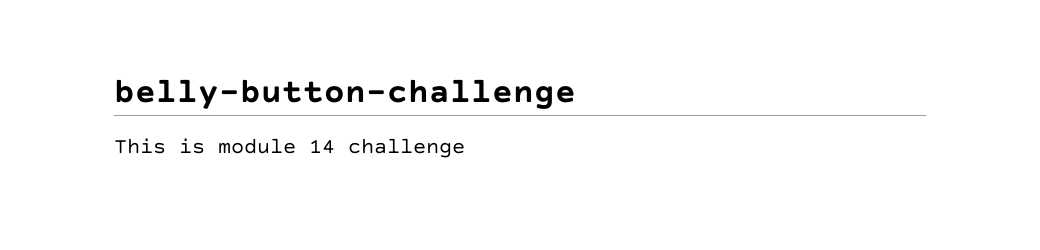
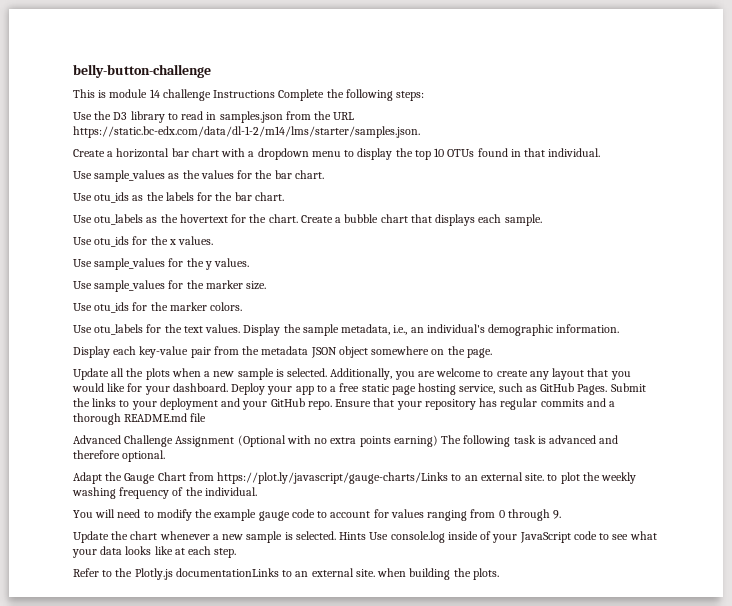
- This is module 14 challenge
+ This is module 14 challenge Instructions Complete the following steps:
+ Use the D3 library to read in samples.json from the URL https://static.bc-edx.com/data/dl-1-2/m14/lms/starter/samples.json.
+ Create a horizontal bar chart with a dropdown menu to display the top 10 OTUs found in that individual.
+ Use sample_values as the values for the bar chart.
+ Use otu_ids as the labels for the bar chart.
+ Use otu_labels as the hovertext for the chart. Create a bubble chart that displays each sample.
+ Use otu_ids for the x values.
+ Use sample_values for the y values.
+ Use sample_values for the marker size.
+ Use otu_ids for the marker colors.
+ Use otu_labels for the text values. Display the sample metadata, i.e., an individual's demographic information.
+ Display each key-value pair from the metadata JSON object somewhere on the page.
+ Update all the plots when a new sample is selected. Additionally, you are welcome to create any layout that you would like for your dashboard. Deploy your app to a free static page hosting service, such as GitHub Pages. Submit the links to your deployment and your GitHub repo. Ensure that your repository has regular commits and a thorough README.md file
+ Advanced Challenge Assignment (Optional with no extra points earning) The following task is advanced and therefore optional.
+ Adapt the Gauge Chart from https://plot.ly/javascript/gauge-charts/Links to an external site. to plot the weekly washing frequency of the individual.
+ You will need to modify the example gauge code to account for values ranging from 0 through 9.
+ Update the chart whenever a new sample is selected. Hints Use console.log inside of your JavaScript code to see what your data looks like at each step.
+ Refer to the Plotly.js documentationLinks to an external site. when building the plots.

